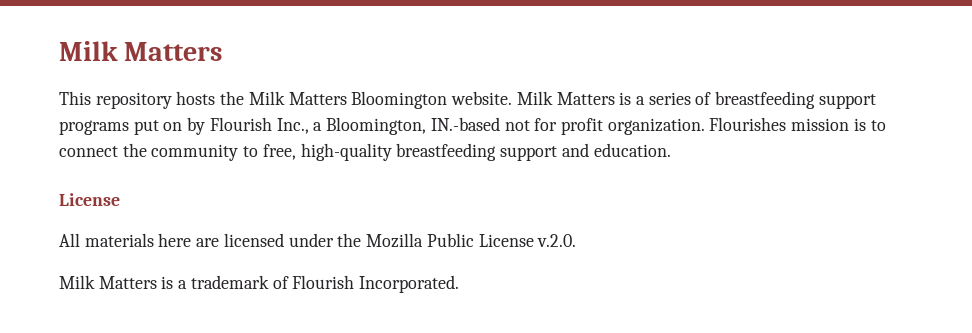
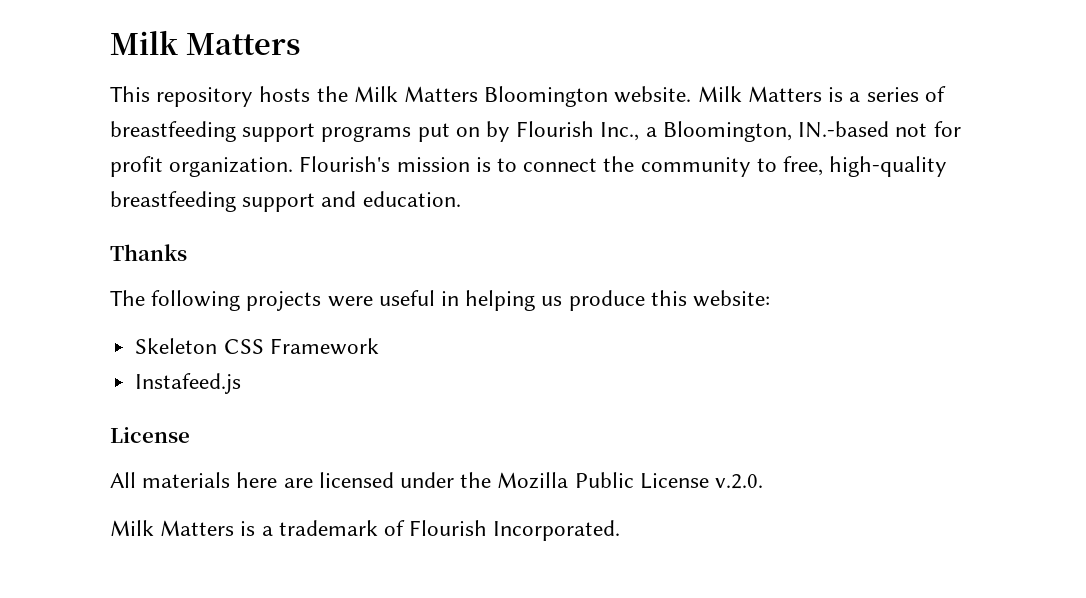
- Flourishes mission is to connect the community to free, high-quality breastfeeding support and education.
+ Flourish's mission is to connect the community to free, high-quality breastfeeding support and education.
+ Thanks
+ The following projects were useful in helping us produce this website:
+ Skeleton CSS Framework
+ Instafeed.js

